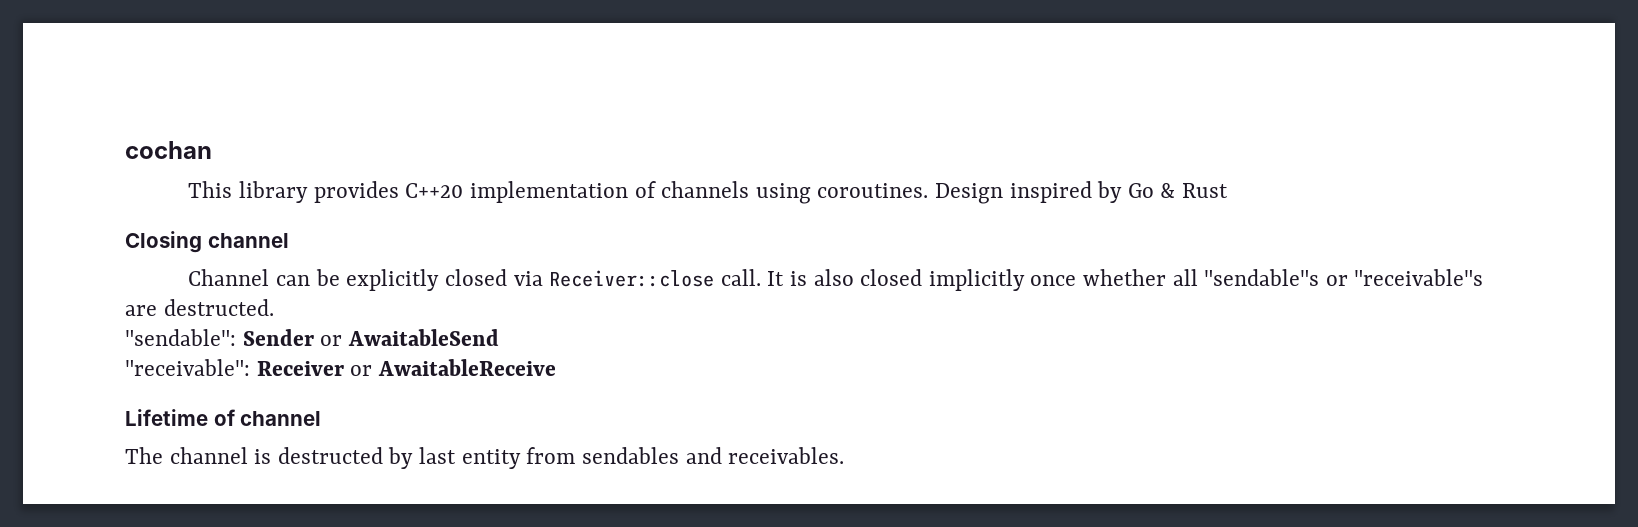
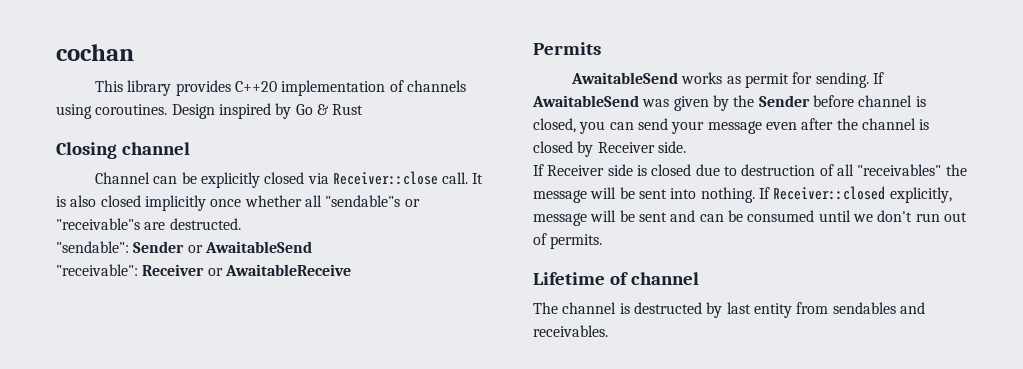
+ Permits
+ AwaitableSend works as permit for sending. If AwaitableSend was given by the Sender before channel is closed, you can send your message even after the channel is closed by Receiver side.
+ If Receiver side is closed due to destruction of all "receivables" the message will be sent into nothing. If Receiver::closed explicitly, message will be sent and can be consumed until we don't run out of permits.

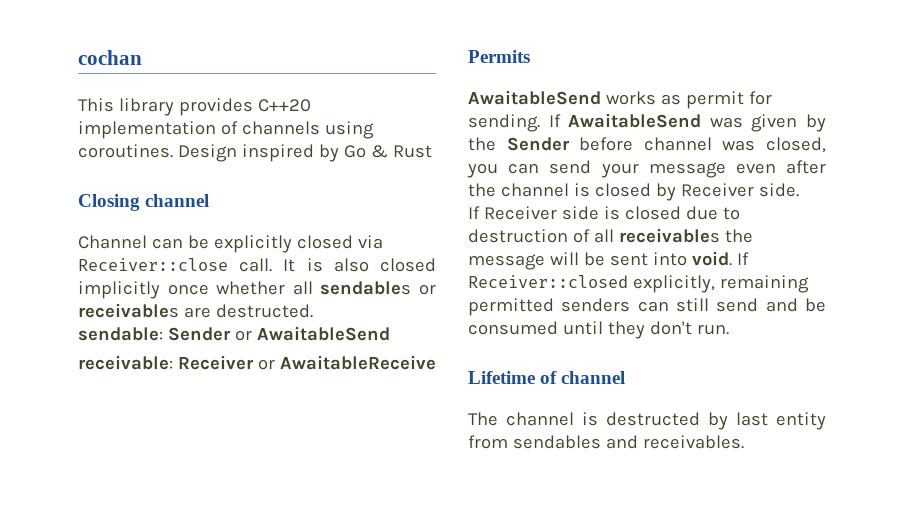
- It is also closed implicitly once whether all "sendable"s or "receivable"s are destructed.
+ It is also closed implicitly once whether all sendables or receivables are destructed.
- "sendable": Sender or AwaitableSend
+ sendable: Sender or AwaitableSend
- "receivable": Receiver or AwaitableReceive
+ receivable: Receiver or AwaitableReceive
- If AwaitableSend was given by the Sender before channel is closed, you can send your message even after the channel is closed by Receiver side.
+ If AwaitableSend was given by the Sender before channel was closed, you can send your message even after the channel is closed by Receiver side.
- If Receiver side is closed due to destruction of all "receivables" the message will be sent into nothing.
+ If Receiver side is closed due to destruction of all receivables the message will be sent into void.
- If Receiver::closed explicitly, message will be sent and can be consumed until we don't run out of permits.
+ If Receiver::closed explicitly, remaining permitted senders can still send and be consumed until they don't run.

